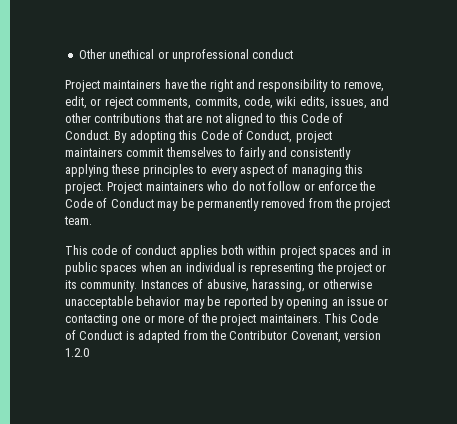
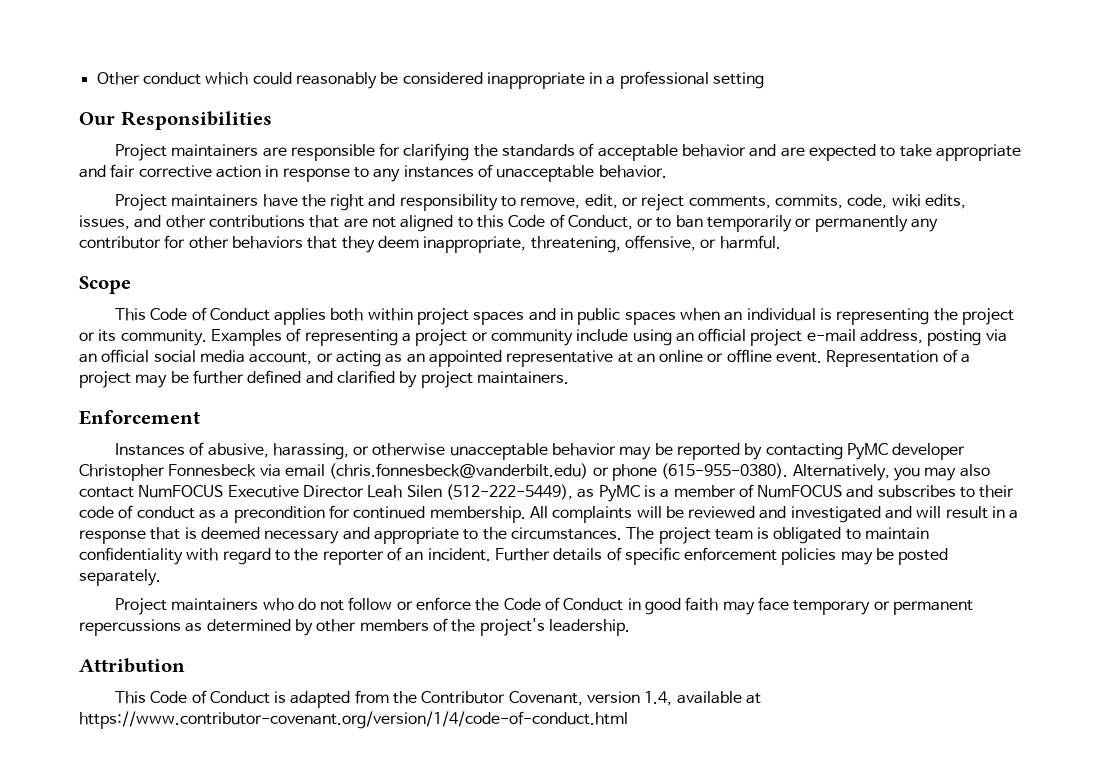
- Other unethical or unprofessional conduct
+ Other conduct which could reasonably be considered inappropriate in a professional setting
+ Our Responsibilities
+ Project maintainers are responsible for clarifying the standards of acceptable behavior and are expected to take appropriate and fair corrective action in response to any instances of unacceptable behavior.
- Project maintainers have the right and responsibility to remove, edit, or reject comments, commits, code, wiki edits, issues, and other contributions that are not aligned to this Code of Conduct. By adopting this Code of Conduct, project maintainers commit themselves to fairly and consistently applying these principles to every aspect of managing this project. Project maintainers who do not follow or enforce the Code of Conduct may be permanently removed from the project team.
- This code of conduct applies both within project spaces and in public spaces when an individual is representing the project or its community. Instances of abusive, harassing, or otherwise unacceptable behavior may be reported by opening an issue or contacting one or more of the project maintainers. This Code of Conduct is adapted from the Contributor Covenant, version 1.2.0
+ Project maintainers have the right and responsibility to remove, edit, or reject comments, commits, code, wiki edits, issues, and other contributions that are not aligned to this Code of Conduct, or to ban temporarily or permanently any contributor for other behaviors that they deem inappropriate, threatening, offensive, or harmful.
+ Scope
+ This Code of Conduct applies both within project spaces and in public spaces when an individual is representing the project or its community. Examples of representing a project or community include using an official project e-mail address, posting via an official social media account, or acting as an appointed representative at an online or offline event. Representation of a project may be further defined and clarified by project maintainers.
+ Enforcement
+ Instances of abusive, harassing, or otherwise unacceptable behavior may be reported by contacting PyMC developer Christopher Fonnesbeck via email (chris.fonnesbeck@vanderbilt.edu) or phone (615-955-0380). Alternatively, you may also contact NumFOCUS Executive Director Leah Silen (512-222-5449), as PyMC is a member of NumFOCUS and subscribes to their code of conduct as a precondition for continued membership. All complaints will be reviewed and investigated and will result in a response that is deemed necessary and appropriate to the circumstances. The project team is obligated to maintain confidentiality with regard to the reporter of an incident. Further details of specific enforcement policies may be posted separately.
+ Project maintainers who do not follow or enforce the Code of Conduct in good faith may face temporary or permanent repercussions as determined by other members of the project's leadership.
+ Attribution
+ This Code of Conduct is adapted from the Contributor Covenant, version 1.4, available at https://www.contributor-covenant.org/version/1/4/code-of-conduct.html

